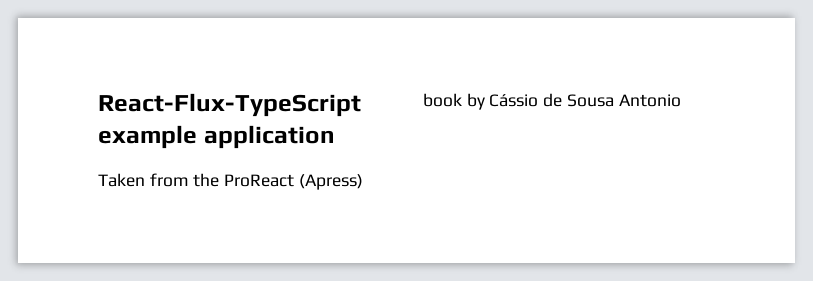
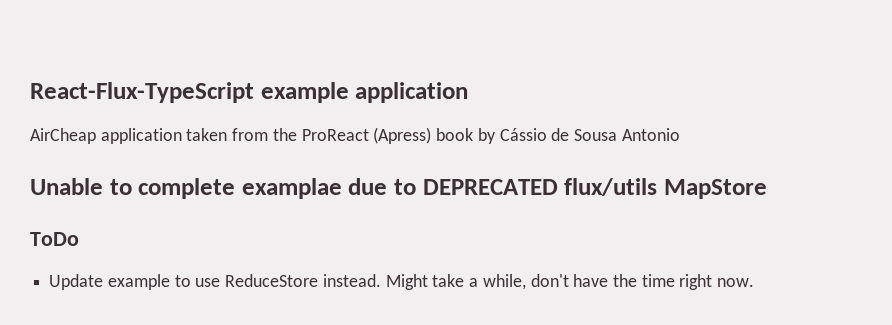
- Taken from the ProReact (Apress) book by Cássio de Sousa Antonio
+ AirCheap application taken from the ProReact (Apress) book by Cássio de Sousa Antonio
+ Unable to complete examplae due to DEPRECATED flux/utils MapStore
+ ToDo
+ Update example to use ReduceStore instead. Might take a while, don't have the time right now.

